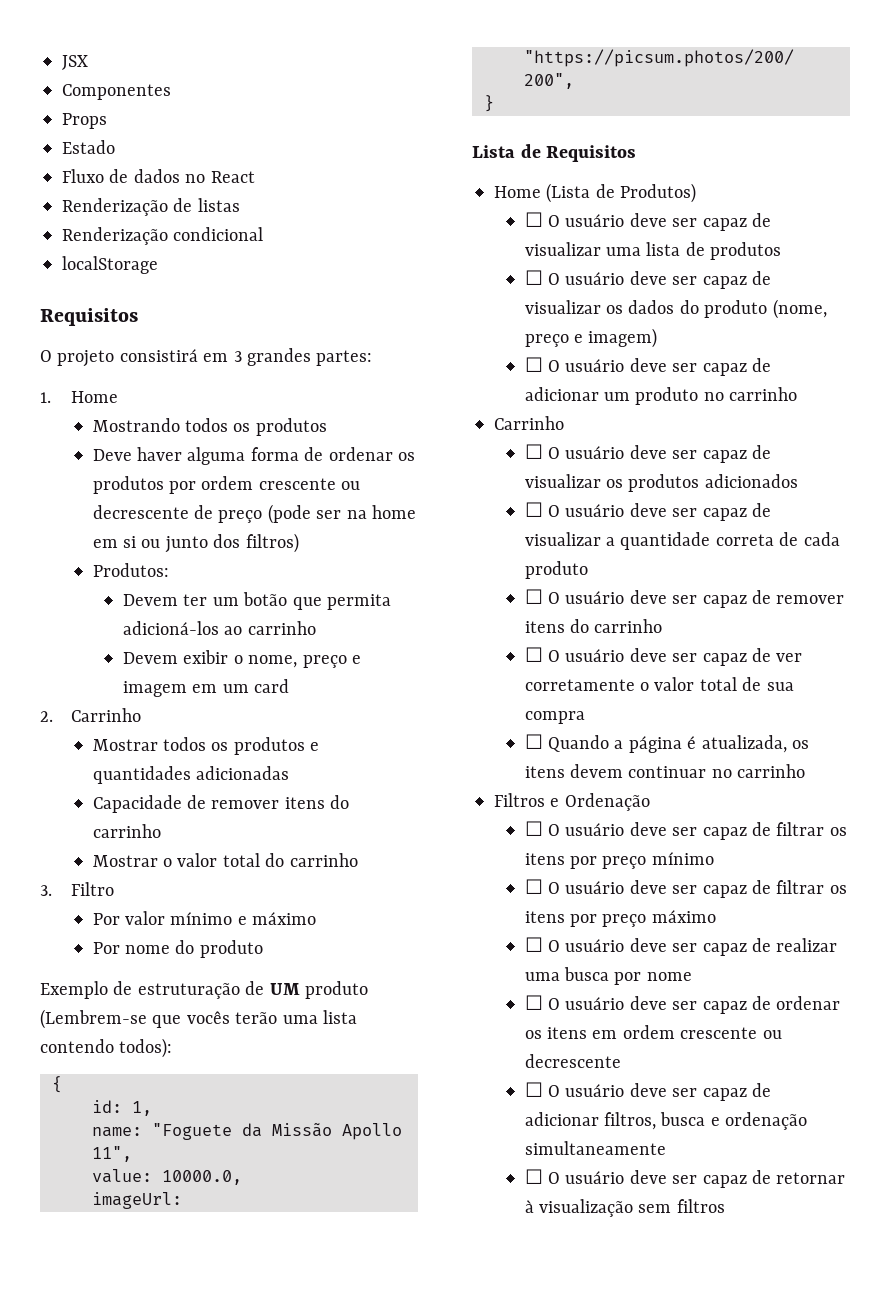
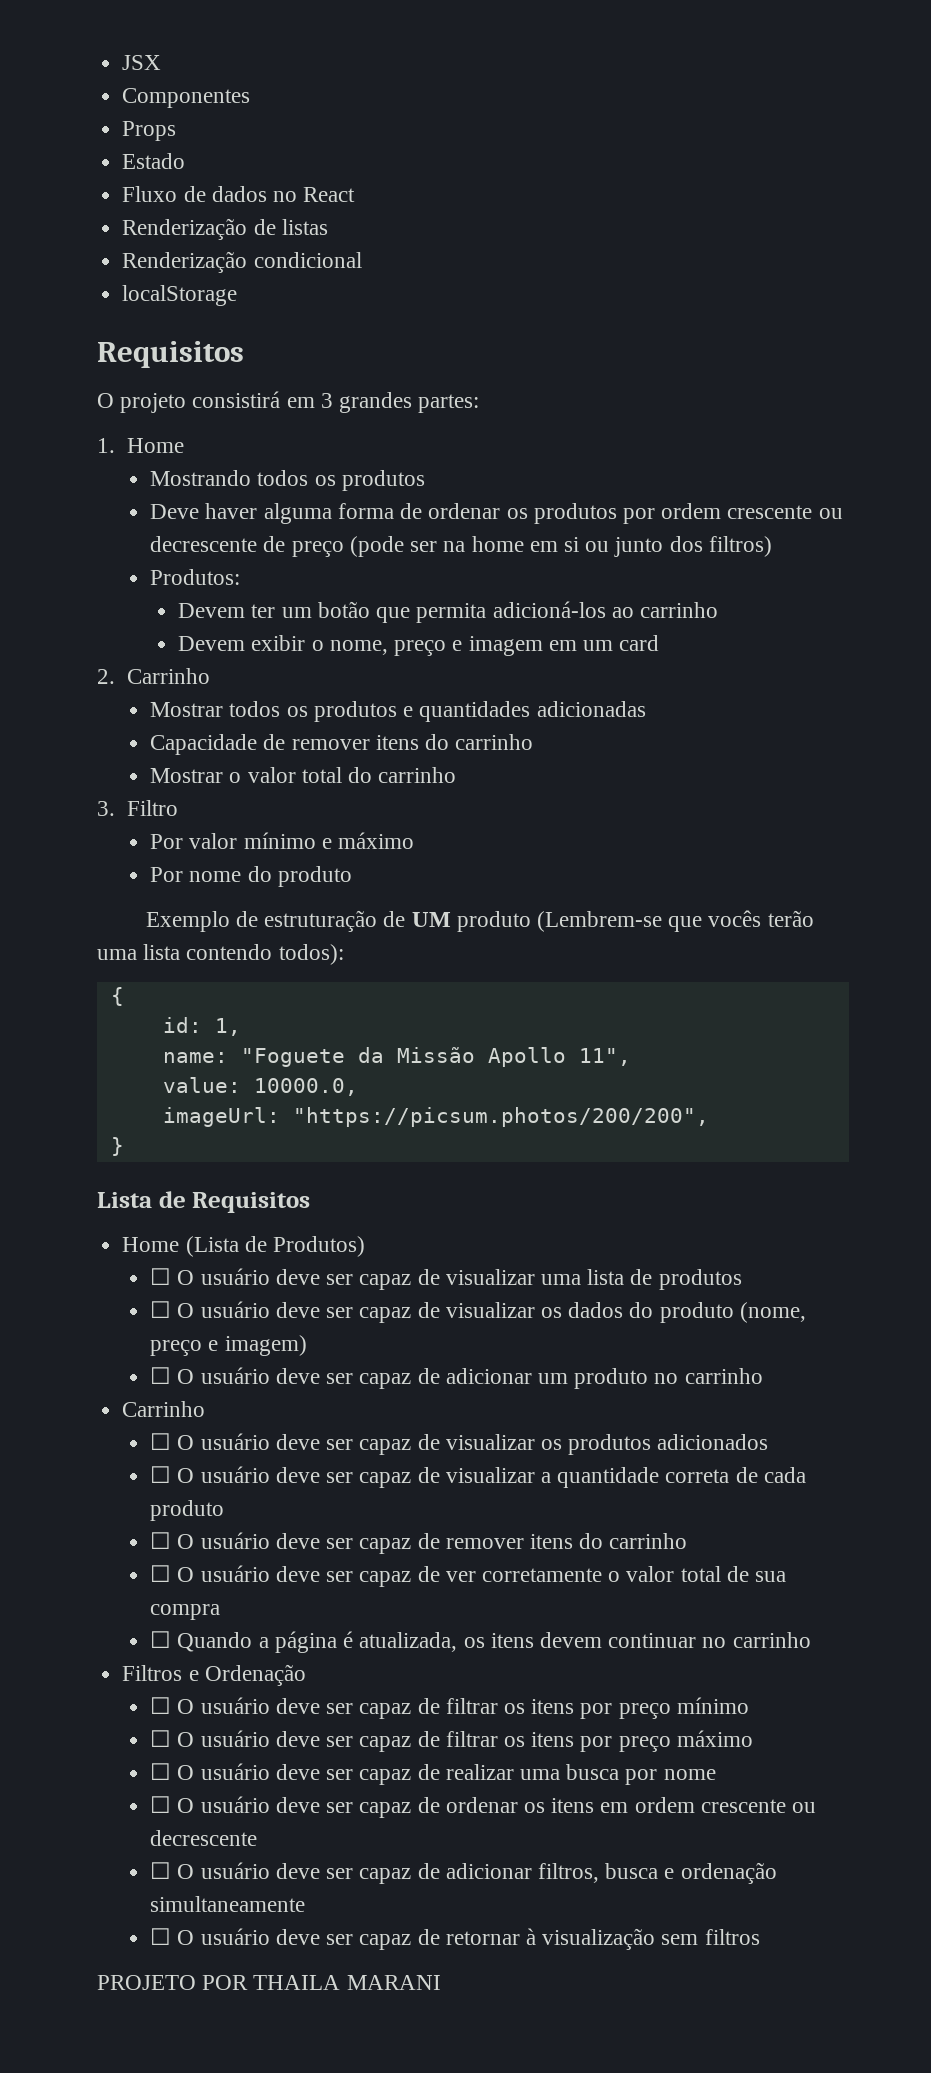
+ PROJETO POR THAILA MARANI

